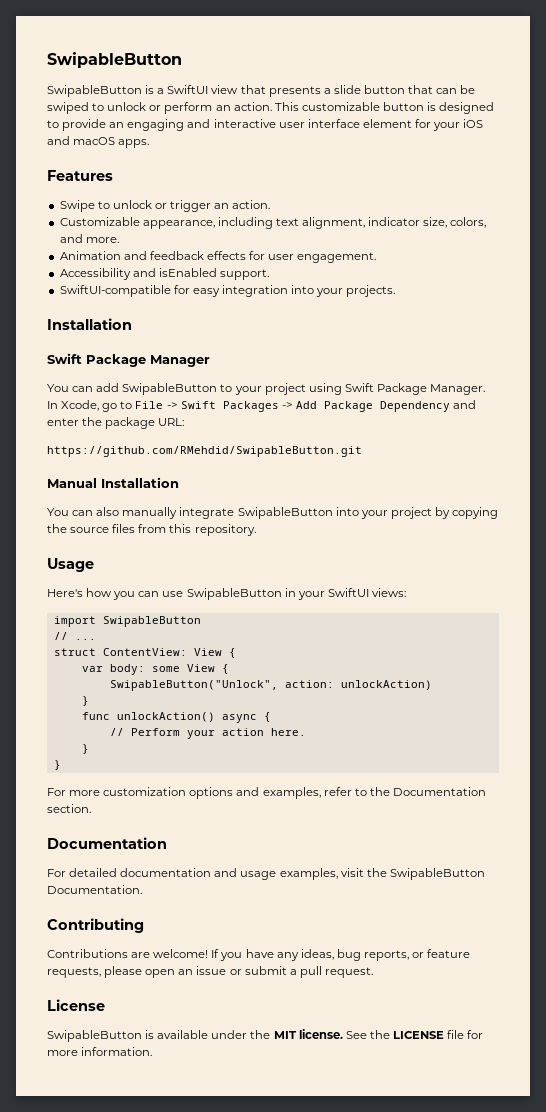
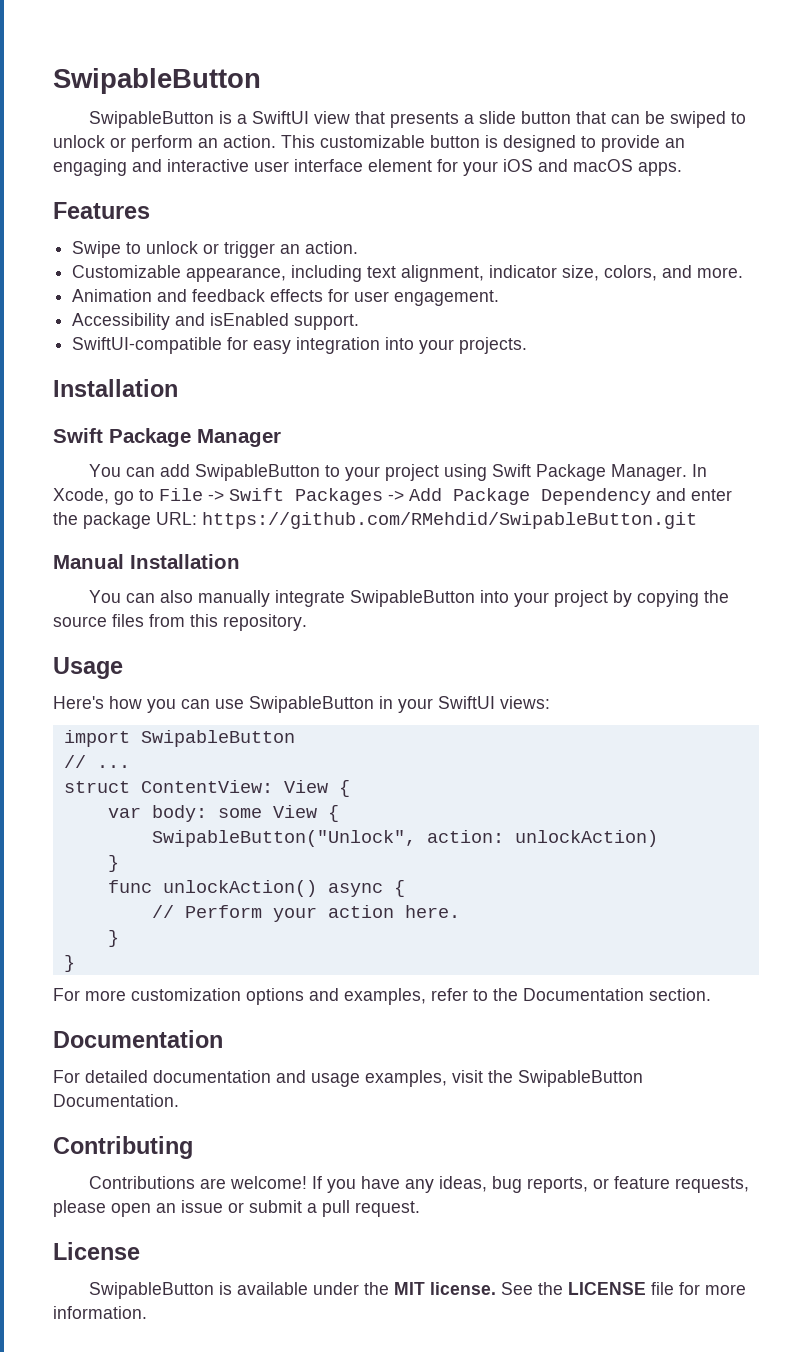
- In Xcode, go to File -> Swift Packages -> Add Package Dependency and enter the package URL:
- https://github.com/RMehdid/SwipableButton.git
+ In Xcode, go to File -> Swift Packages -> Add Package Dependency and enter the package URL: https://github.com/RMehdid/SwipableButton.git

